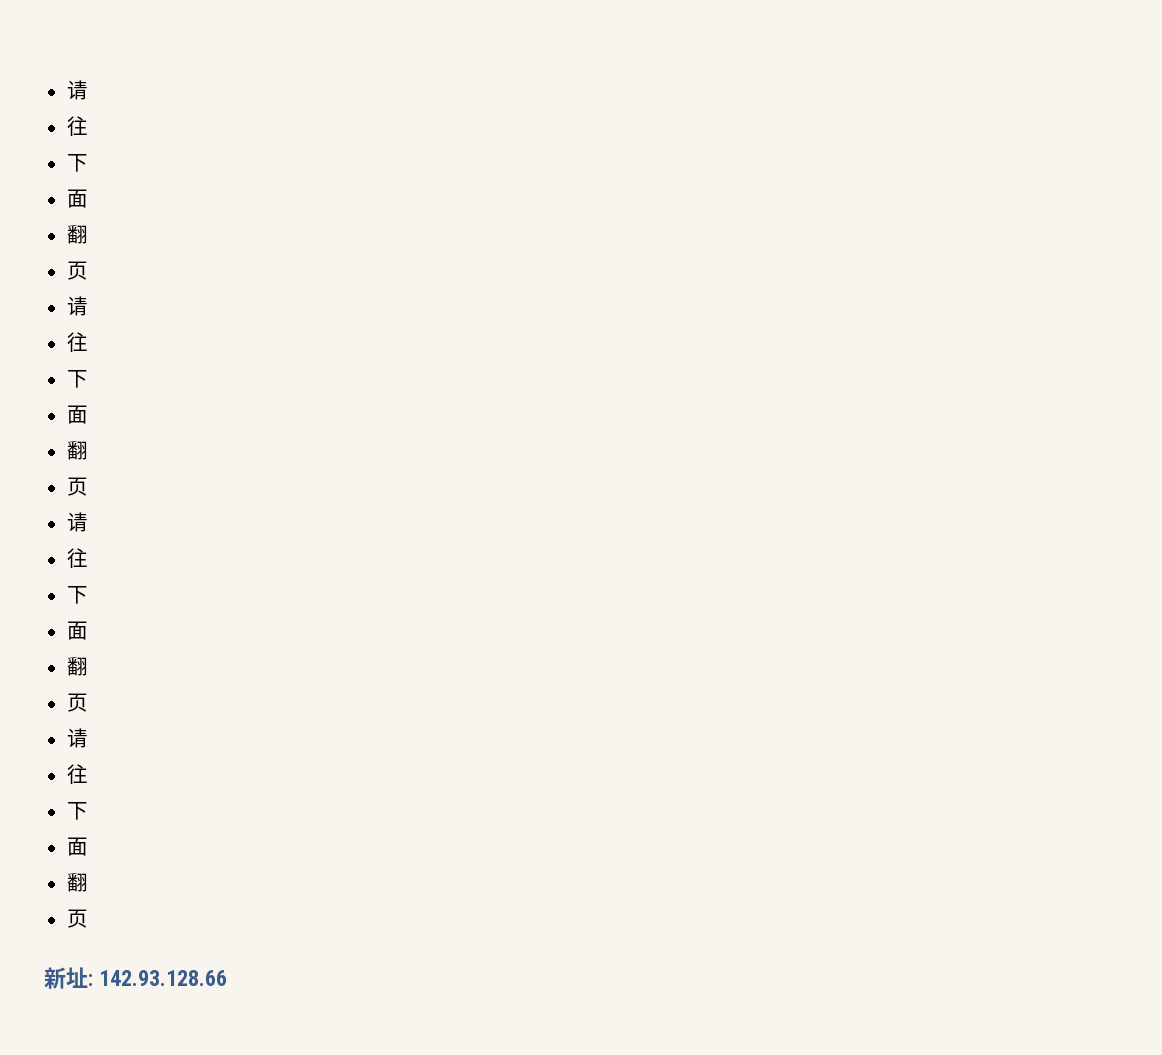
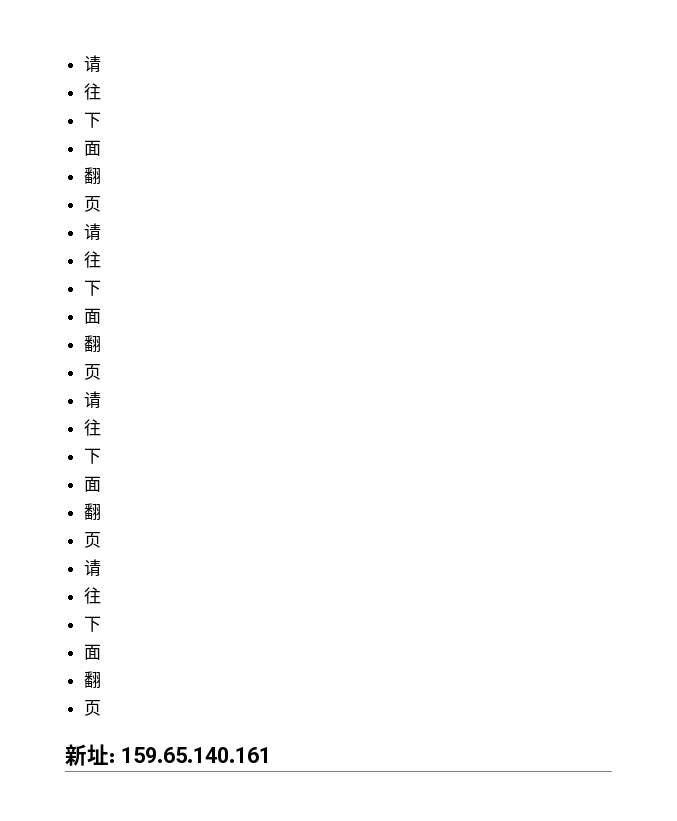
- 新址: 142.93.128.66
+ 新址: 159.65.140.161

